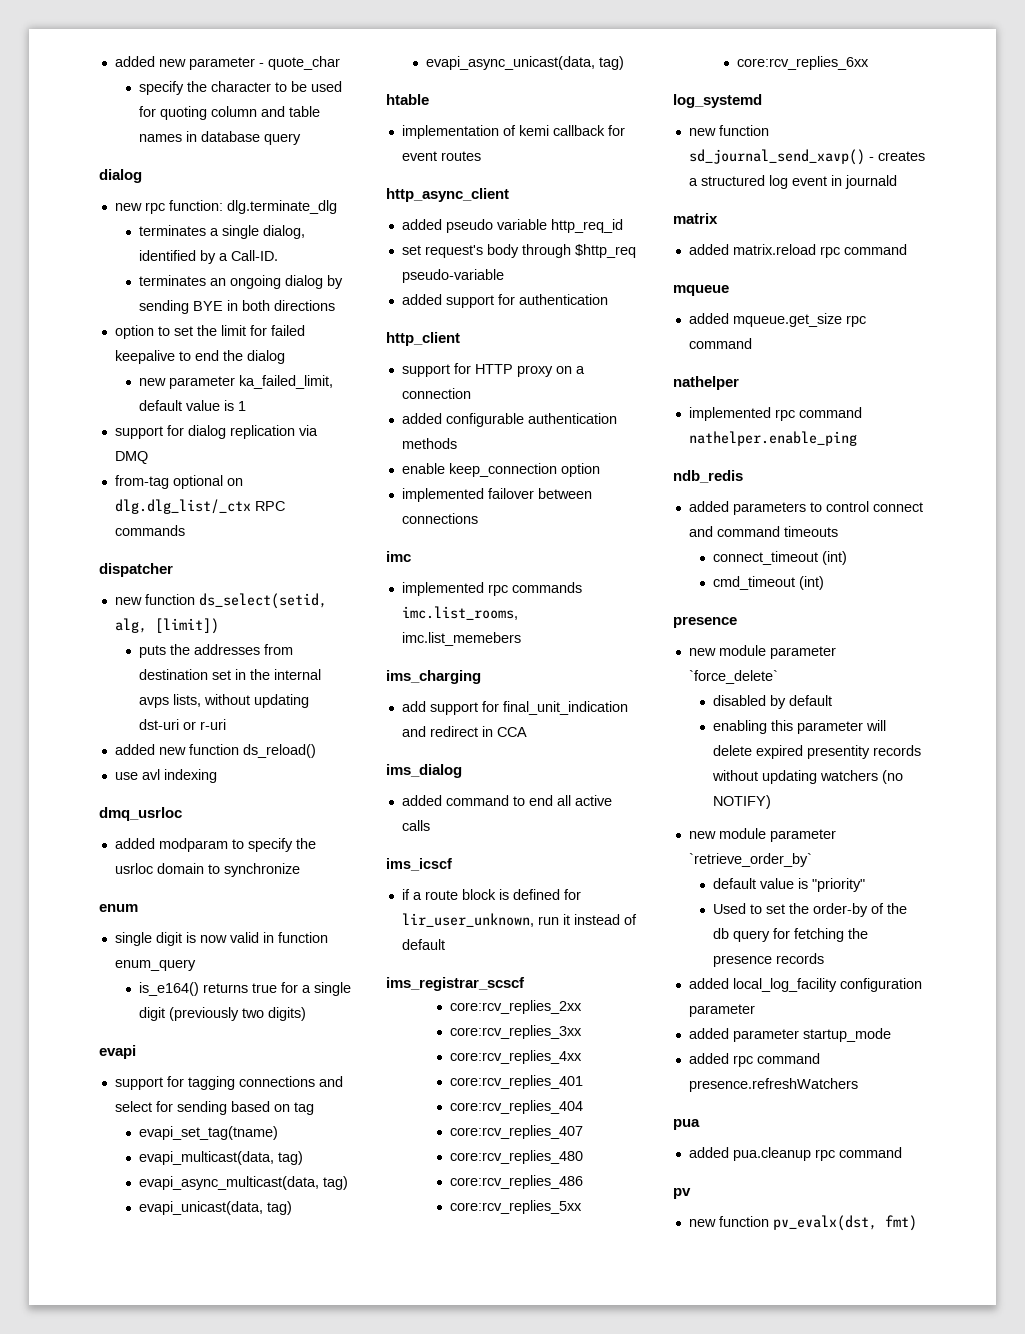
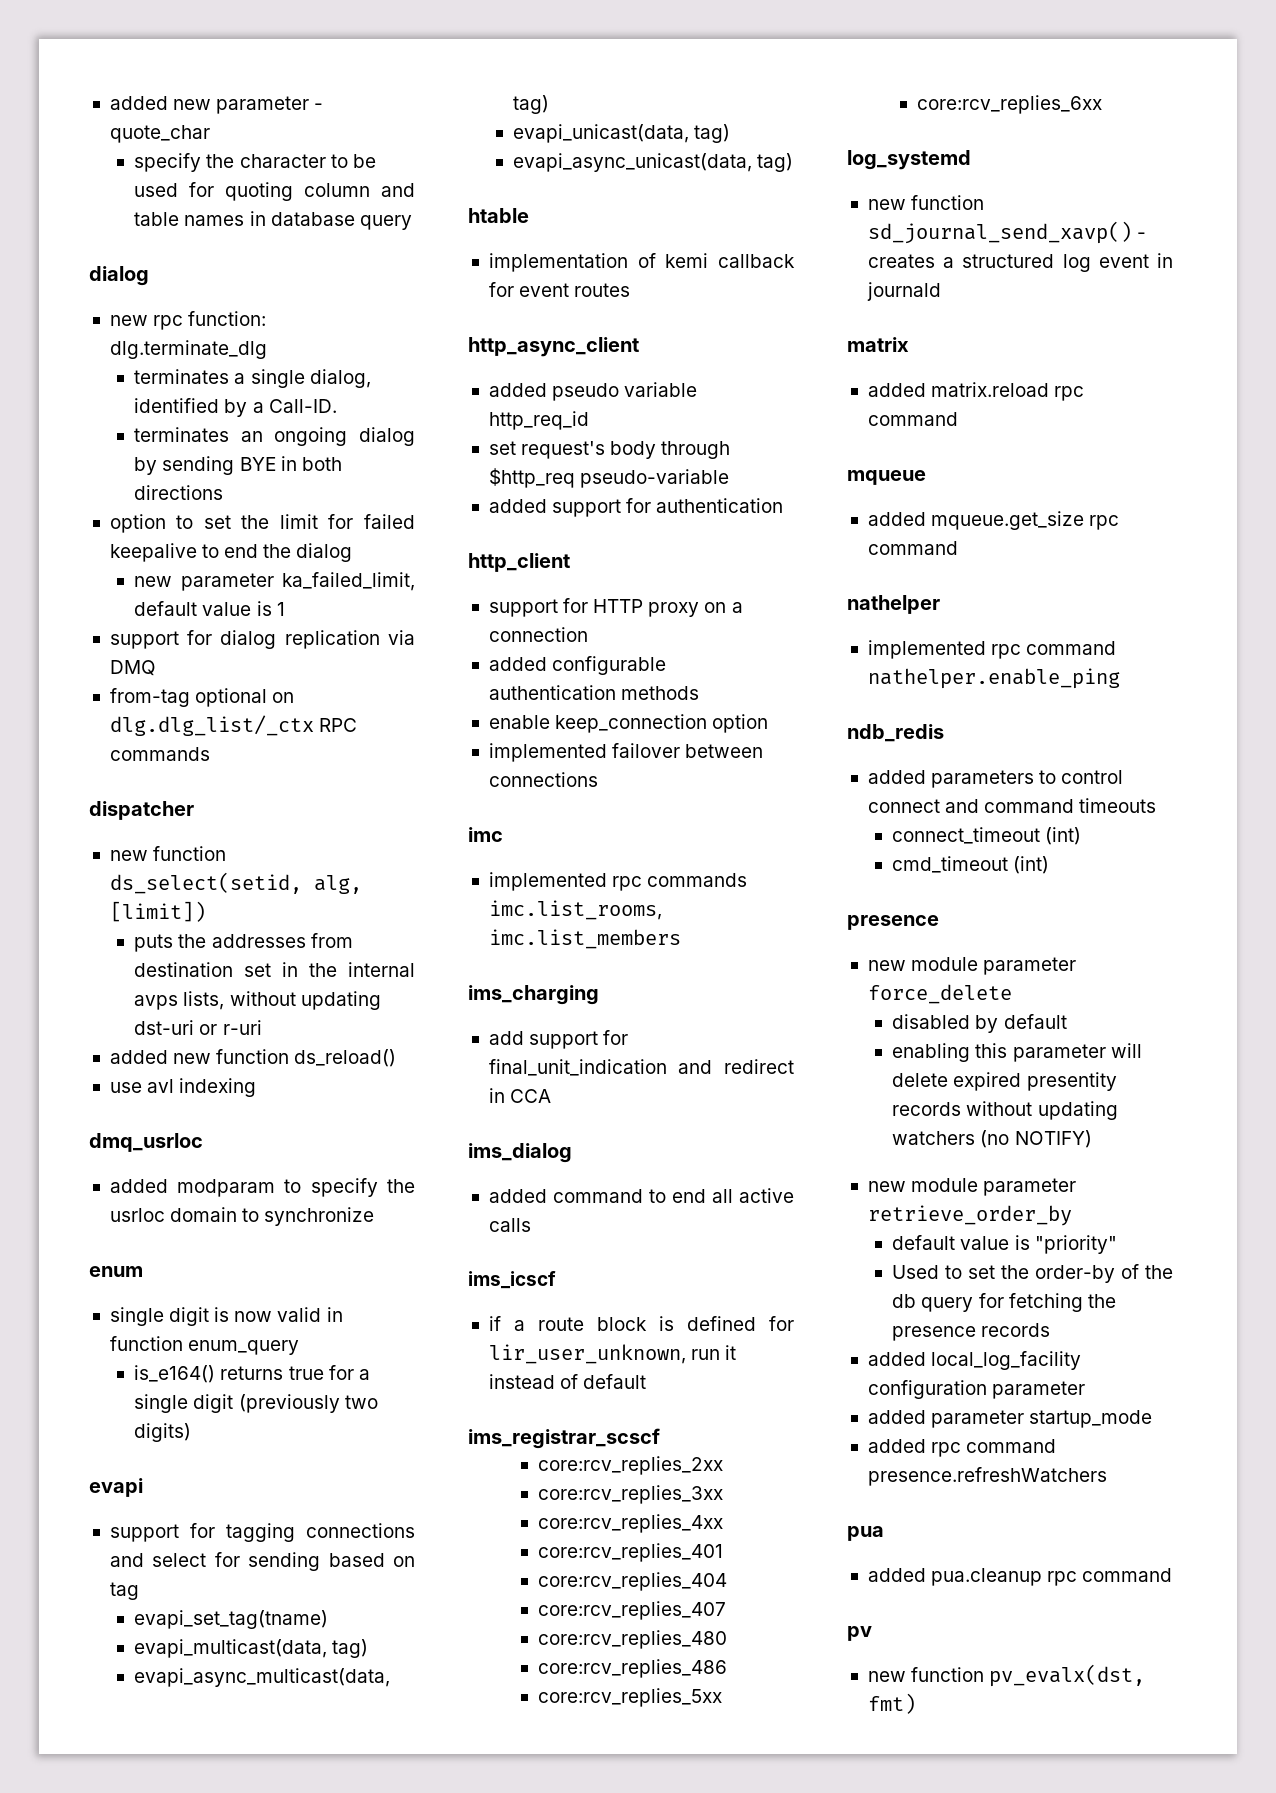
- implemented rpc commands imc.list_rooms, imc.list_memebers
+ implemented rpc commands imc.list_rooms, imc.list_members
- new module parameter `force_delete`
+ new module parameter force_delete
- new module parameter `retrieve_order_by`
+ new module parameter retrieve_order_by

